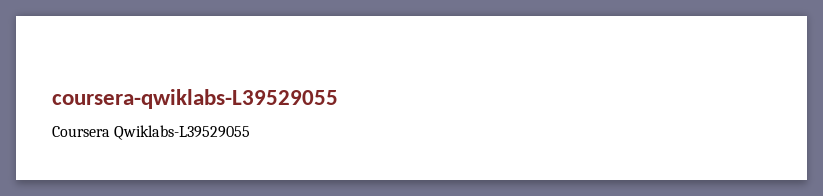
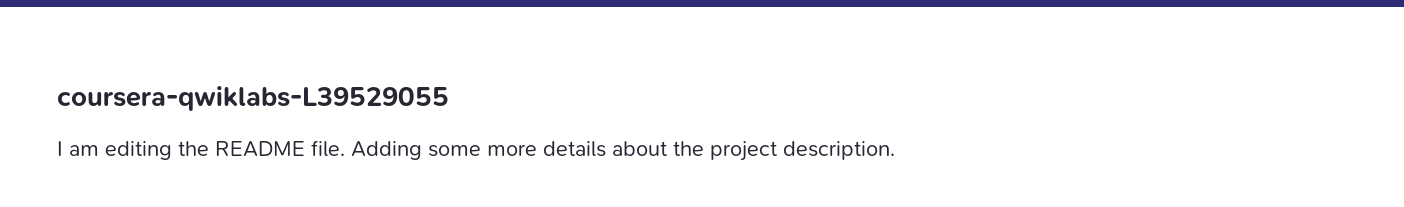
- Coursera Qwiklabs-L39529055
+ I am editing the README file. Adding some more details about the project description.

